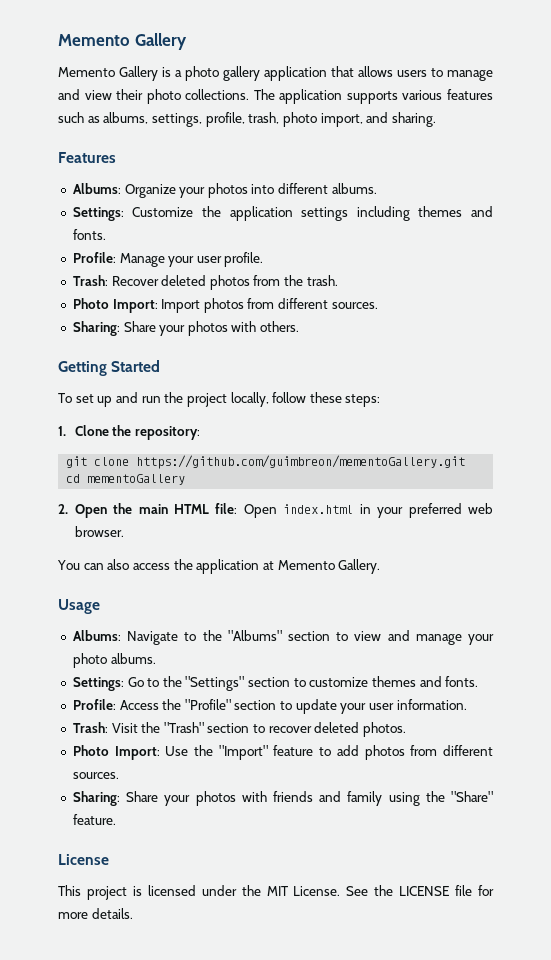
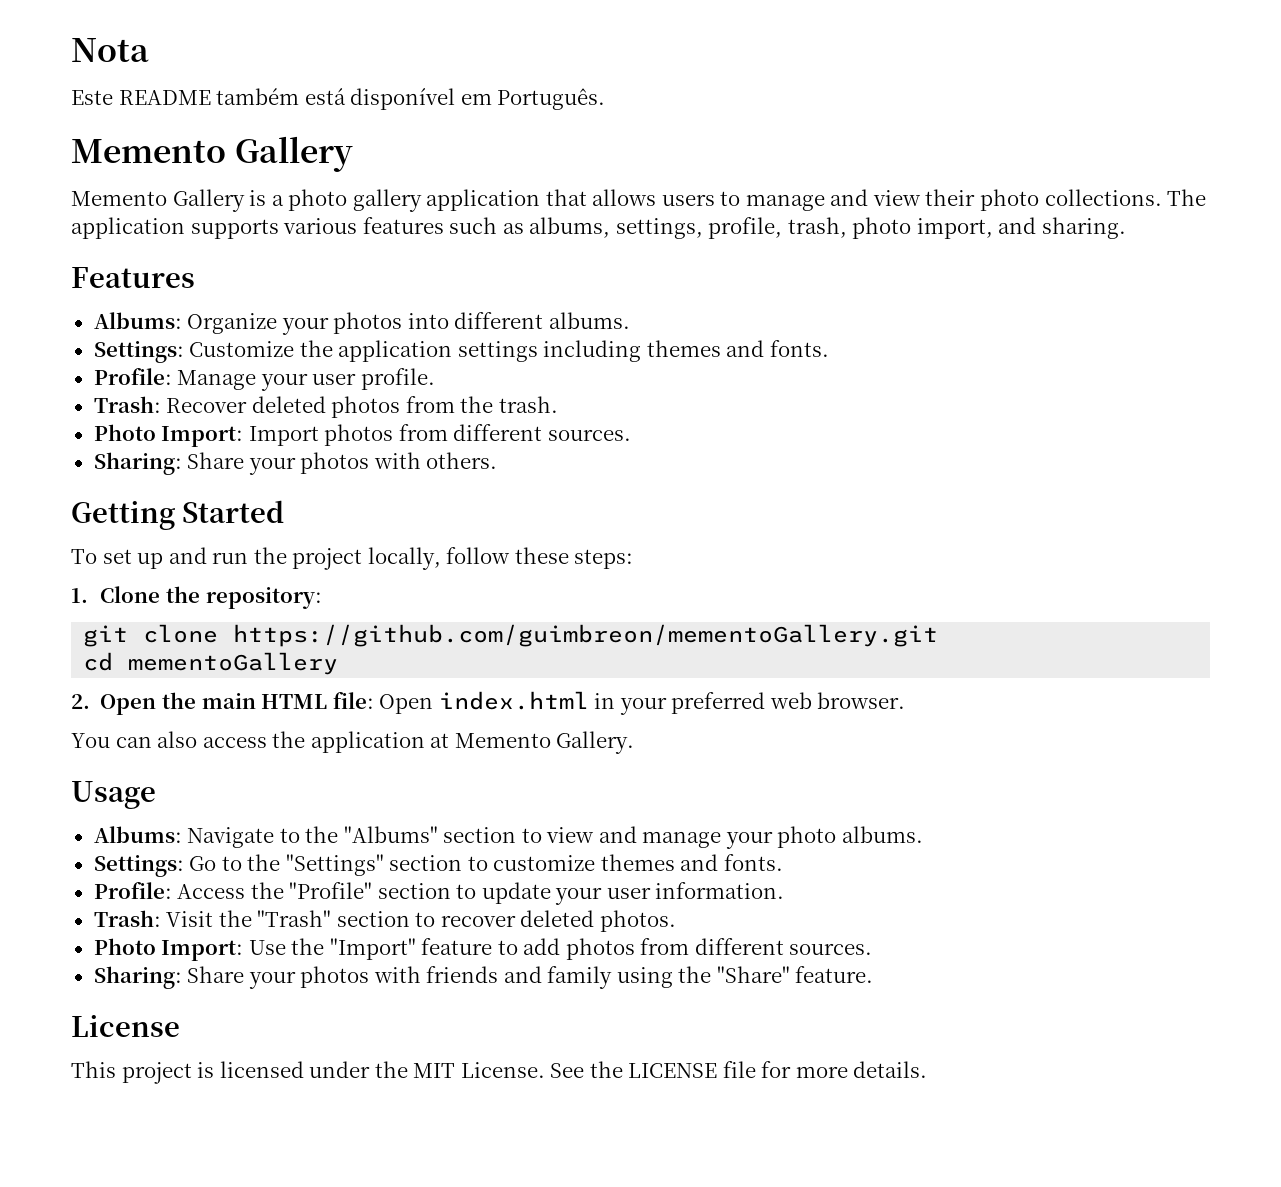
+ Nota
+ Este README também está disponível em Português.

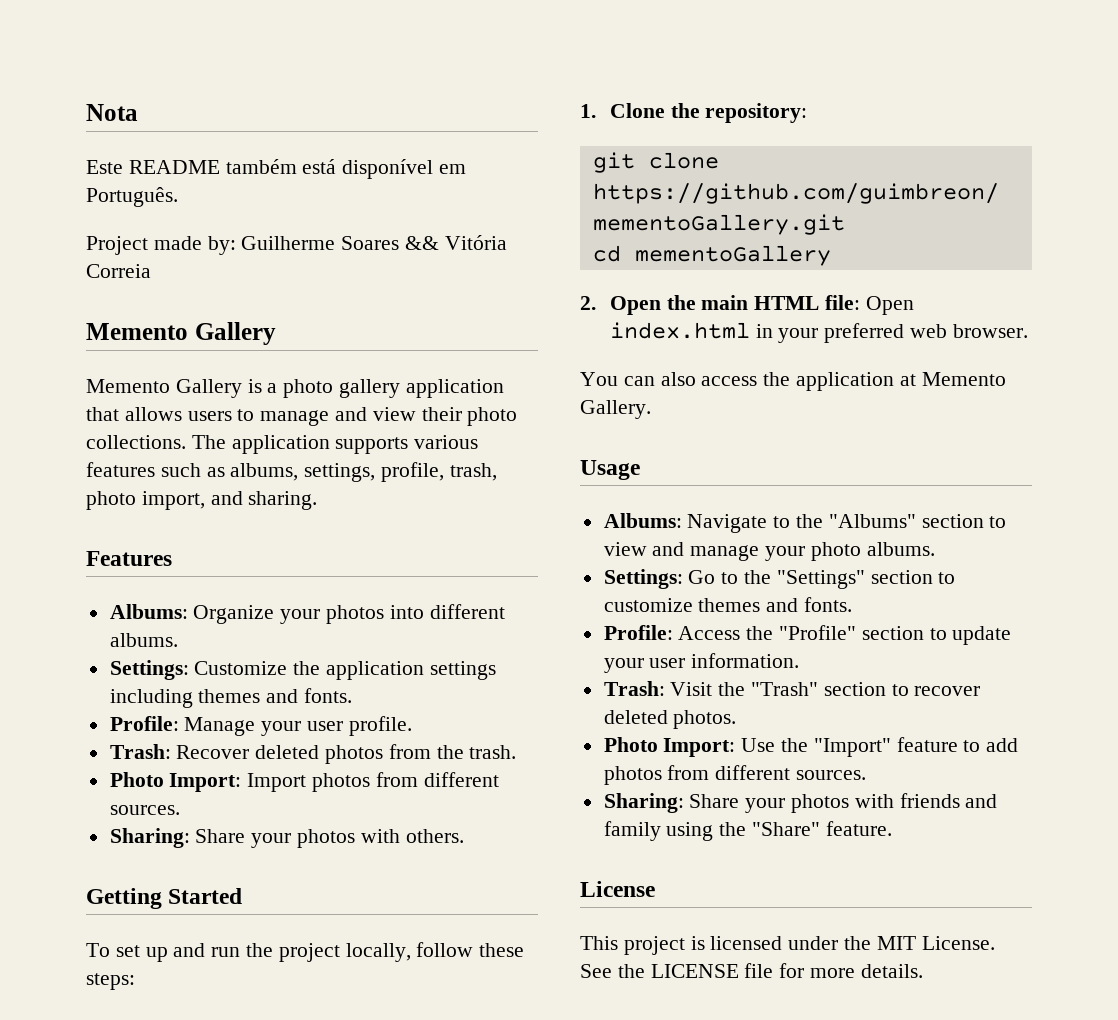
+ Project made by: Guilherme Soares && Vitória Correia

